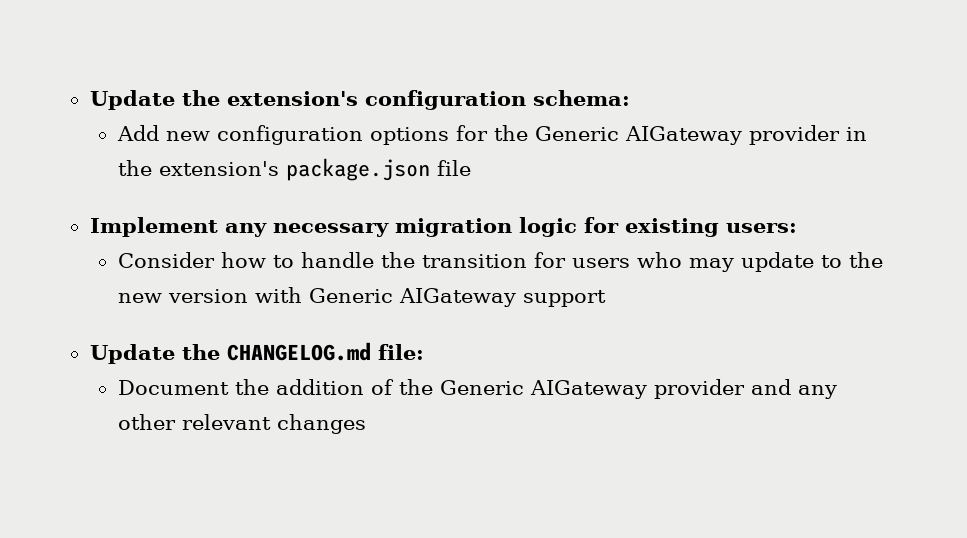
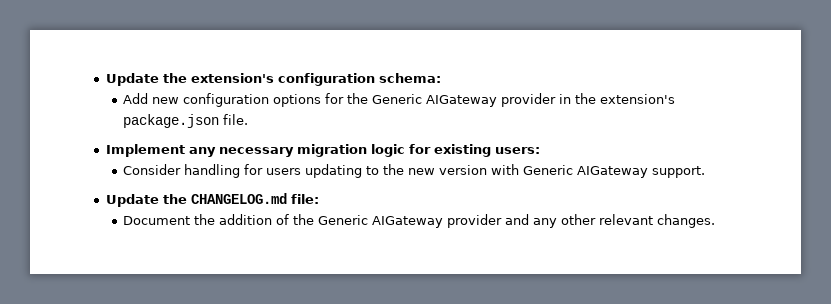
- Add new configuration options for the Generic AIGateway provider in the extension's package.json file
+ Add new configuration options for the Generic AIGateway provider in the extension's package.json file.
- Consider how to handle the transition for users who may update to the new version with Generic AIGateway support
+ Consider handling for users updating to the new version with Generic AIGateway support.
- Document the addition of the Generic AIGateway provider and any other relevant changes
+ Document the addition of the Generic AIGateway provider and any other relevant changes.

